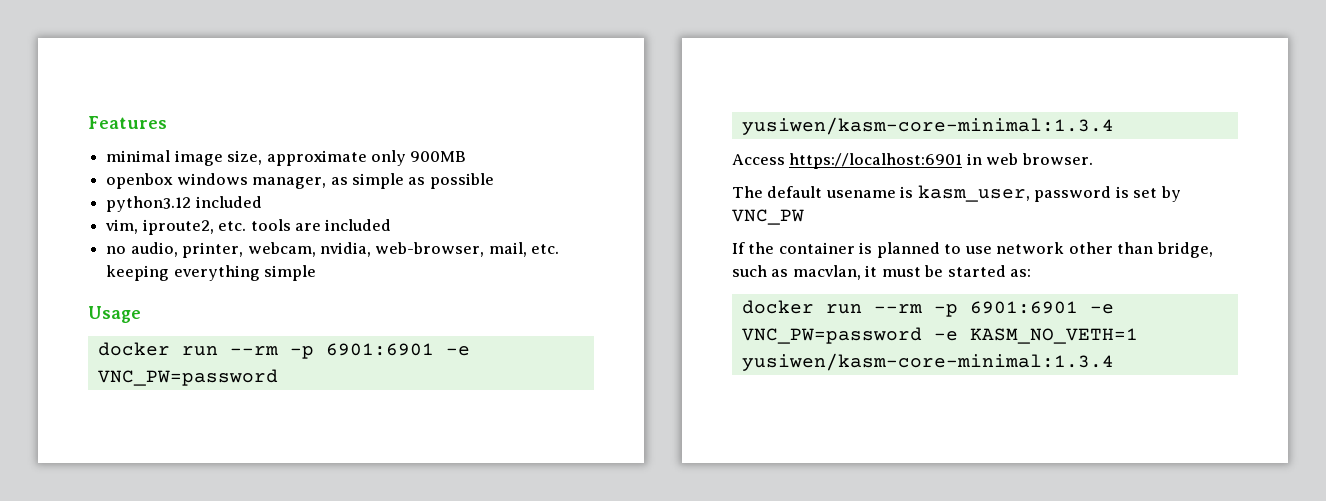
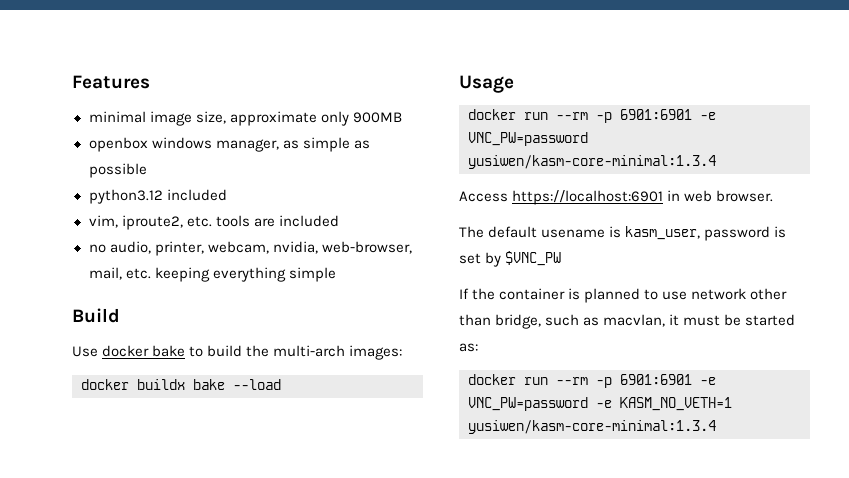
+ Build
+ Use docker bake to build the multi-arch images:
+ docker buildx bake --load
- The default usename is kasm_user, password is set by VNC_PW
+ The default usename is kasm_user, password is set by $VNC_PW

